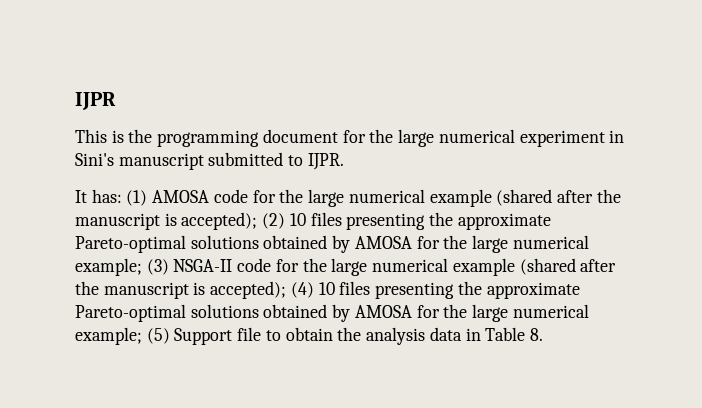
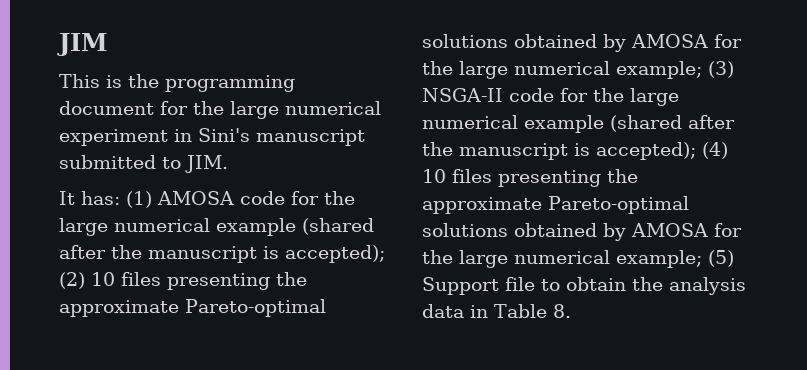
- IJPR
+ JIM
- This is the programming document for the large numerical experiment in Sini's manuscript submitted to IJPR.
+ This is the programming document for the large numerical experiment in Sini's manuscript submitted to JIM.

